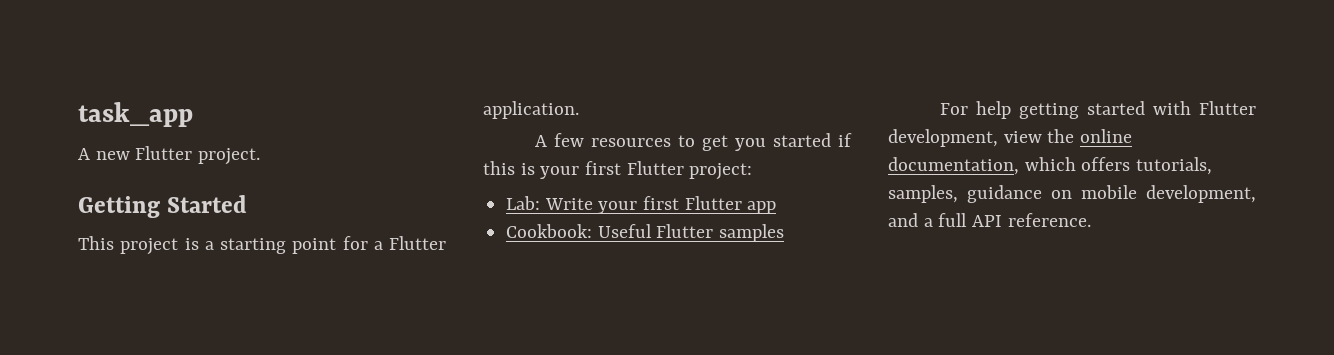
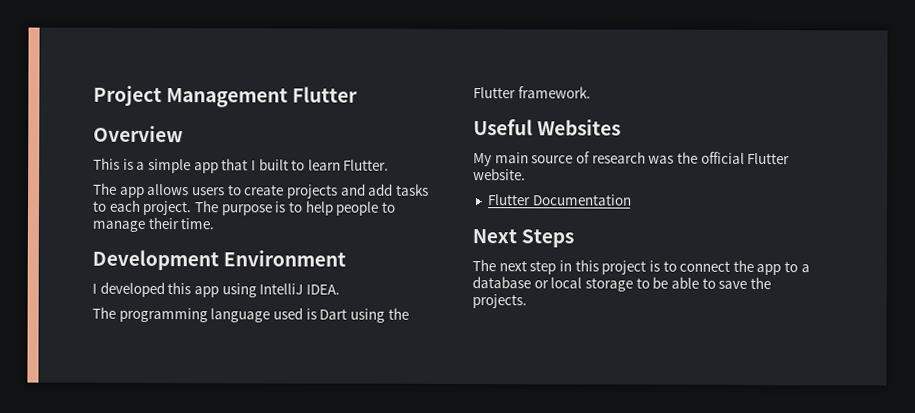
- task_app
- A new Flutter project.
- Getting Started
- This project is a starting point for a Flutter application.
- A few resources to get you started if this is your first Flutter project:
- Lab: Write your first Flutter app
- Cookbook: Useful Flutter samples
- For help getting started with Flutter development, view the online documentation, which offers tutorials, samples, guidance on mobile development, and a full API reference.
+ Project Management Flutter
+ Overview
+ This is a simple app that I built to learn Flutter.
+ The app allows users to create projects and add tasks to each project. The purpose is to help people to manage their time.
+ Development Environment
+ I developed this app using IntelliJ IDEA.
+ The programming language used is Dart using the Flutter framework.
+ Useful Websites
+ My main source of research was the official Flutter website.
+ Flutter Documentation
+ Next Steps
+ The next step in this project is to connect the app to a database or local storage to be able to save the projects.

